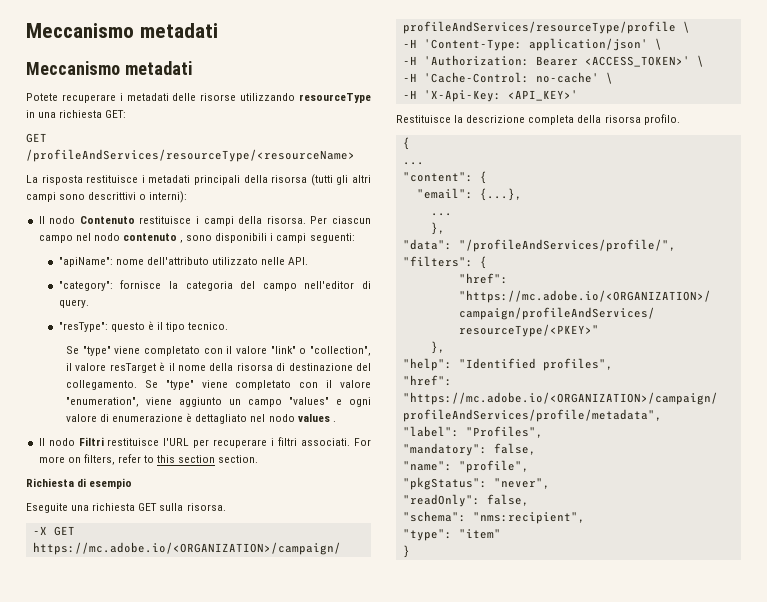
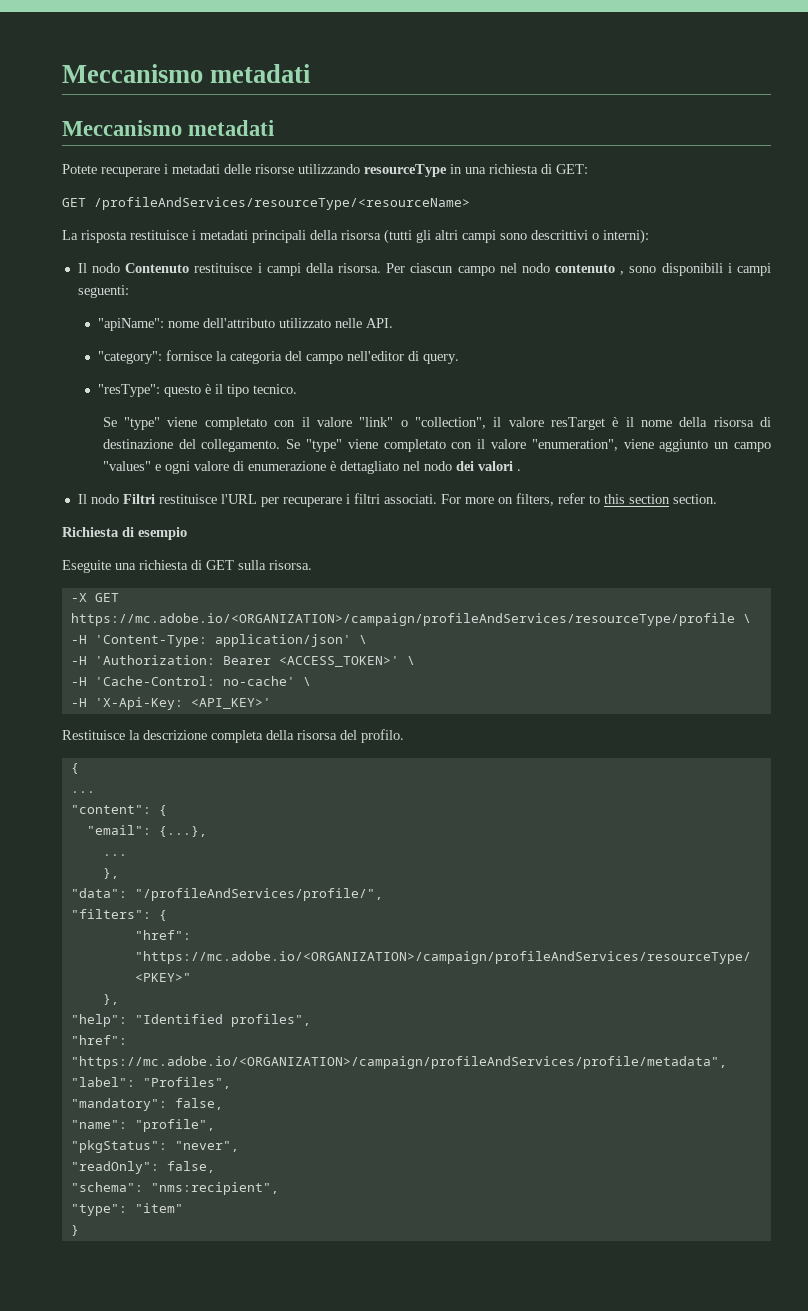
- Potete recuperare i metadati delle risorse utilizzando resourceType in una richiesta GET:
+ Potete recuperare i metadati delle risorse utilizzando resourceType in una richiesta di GET:
- Se "type" viene completato con il valore "enumeration", viene aggiunto un campo "values" e ogni valore di enumerazione è dettagliato nel nodo values .
+ Se "type" viene completato con il valore "enumeration", viene aggiunto un campo "values" e ogni valore di enumerazione è dettagliato nel nodo dei valori .
- Eseguite una richiesta GET sulla risorsa.
+ Eseguite una richiesta di GET sulla risorsa.
- Restituisce la descrizione completa della risorsa profilo.
+ Restituisce la descrizione completa della risorsa del profilo.

